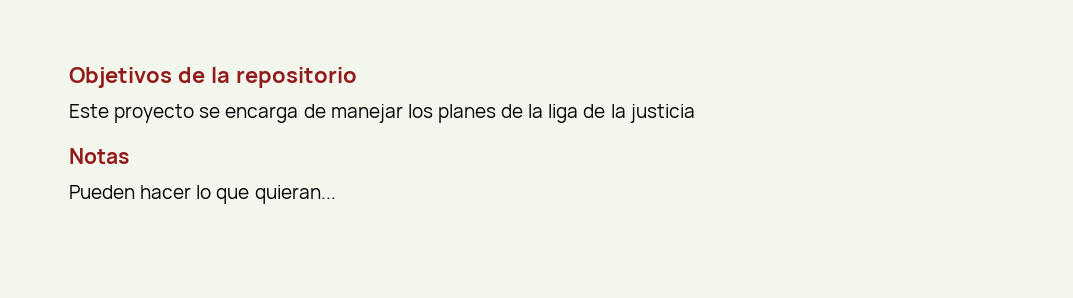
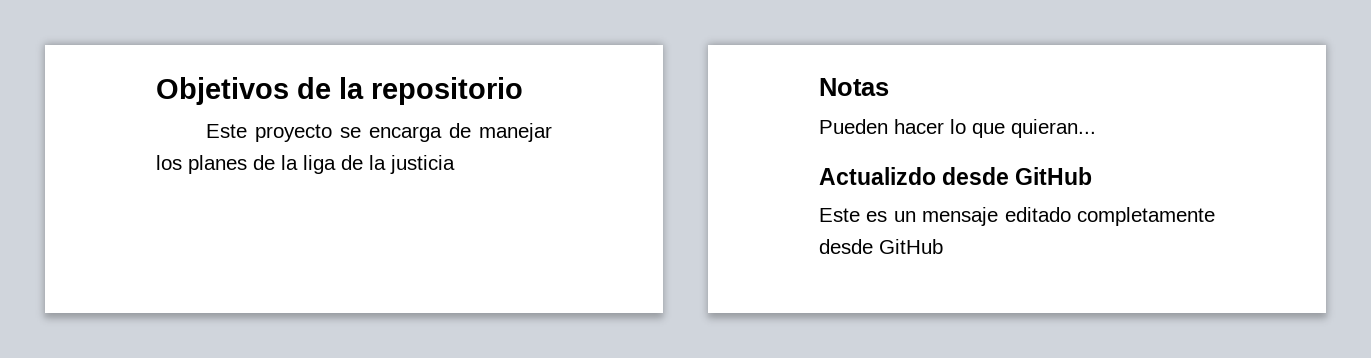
+ Actualizdo desde GitHub
+ Este es un mensaje editado completamente desde GitHub

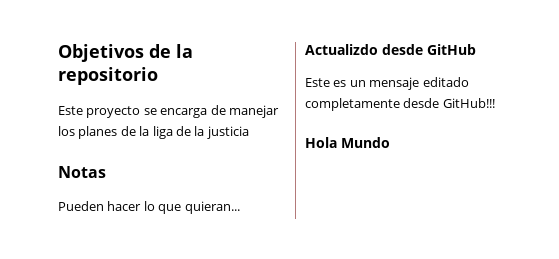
- Este es un mensaje editado completamente desde GitHub
+ Este es un mensaje editado completamente desde GitHub!!!
+ Hola Mundo

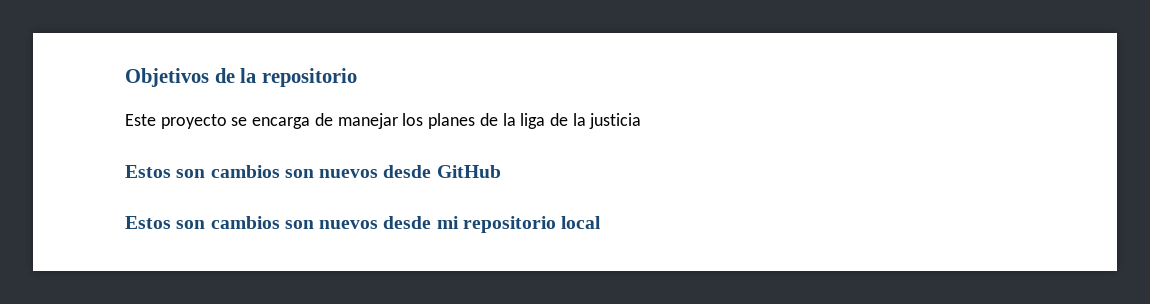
- Notas
- Pueden hacer lo que quieran...
- Actualizdo desde GitHub
- Este es un mensaje editado completamente desde GitHub!!!
- Hola Mundo
+ Estos son cambios son nuevos desde GitHub
+ Estos son cambios son nuevos desde mi repositorio local

